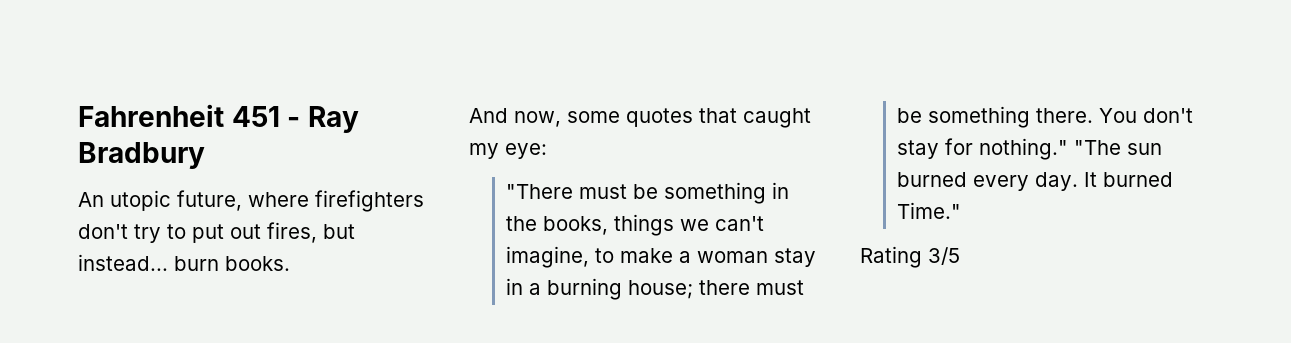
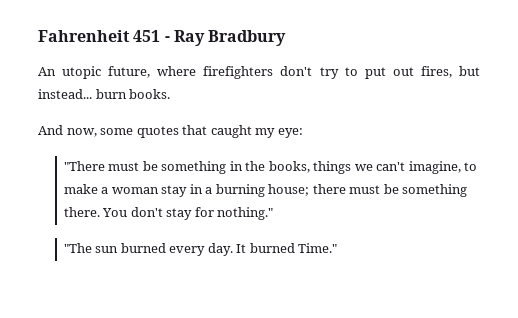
- You don't stay for nothing." "The sun burned every day.
+ You don't stay for nothing."
+ "The sun burned every day.
- Rating 3/5

